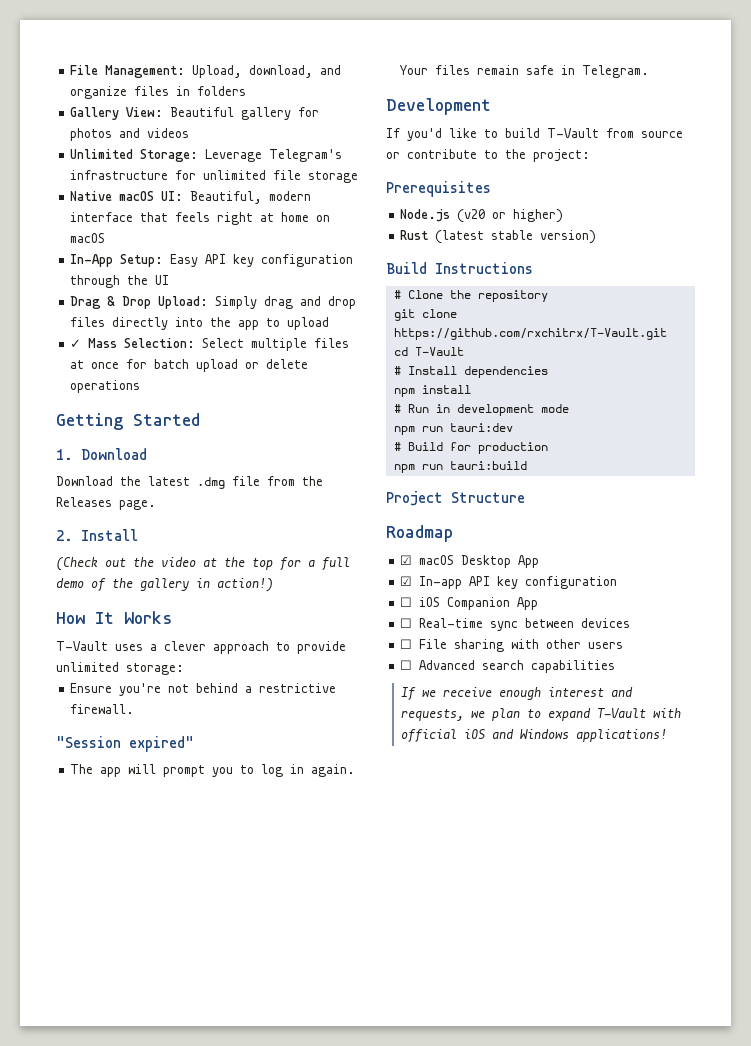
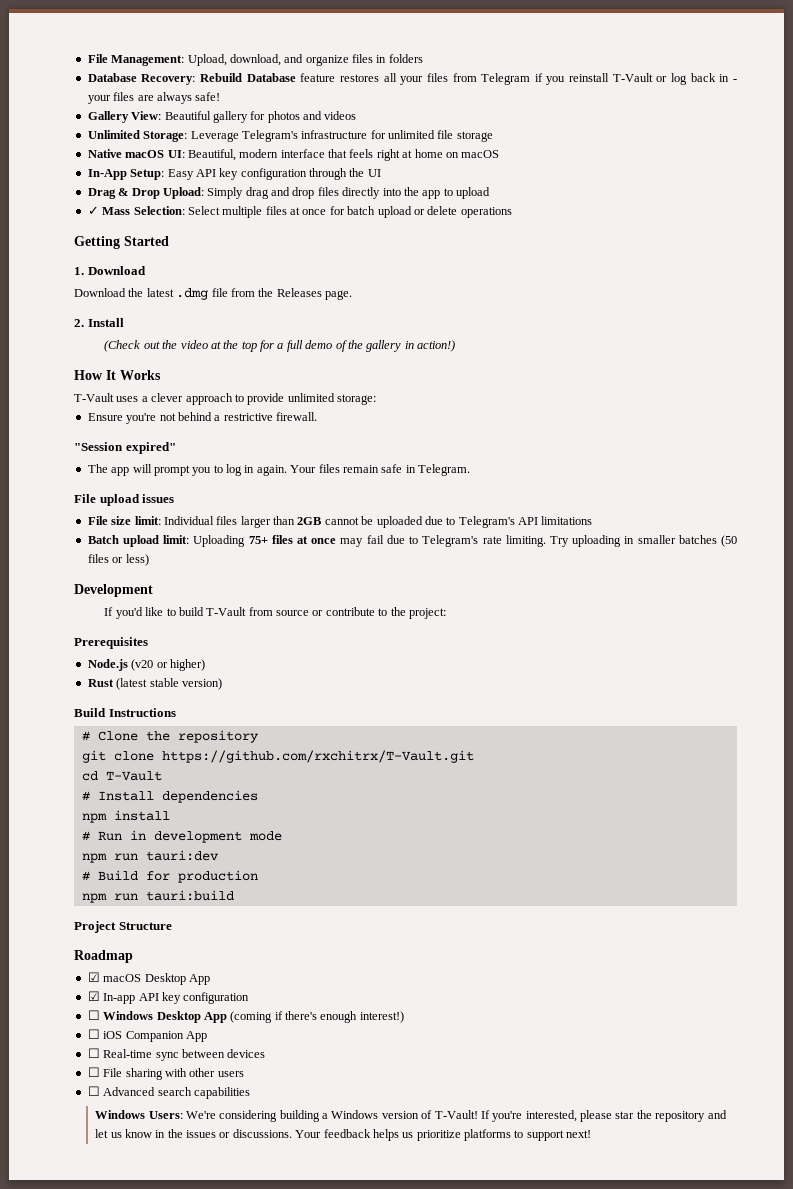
+ Database Recovery: Rebuild Database feature restores all your files from Telegram if you reinstall T-Vault or log back in - your files are always safe!
+ File upload issues
+ File size limit: Individual files larger than 2GB cannot be uploaded due to Telegram's API limitations
+ Batch upload limit: Uploading 75+ files at once may fail due to Telegram's rate limiting. Try uploading in smaller batches (50 files or less)
+ ☐ Windows Desktop App (coming if there's enough interest!)
- If we receive enough interest and requests, we plan to expand T-Vault with official iOS and Windows applications!
+ Windows Users: We're considering building a Windows version of T-Vault! If you're interested, please star the repository and let us know in the issues or discussions. Your feedback helps us prioritize platforms to support next!

